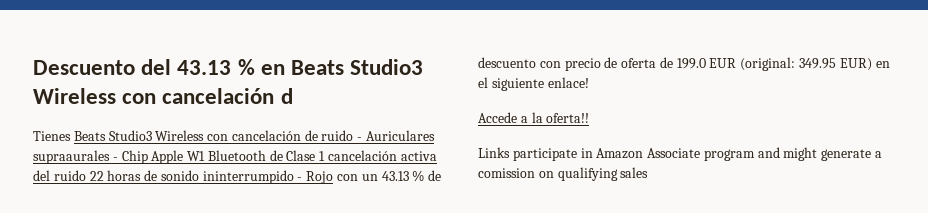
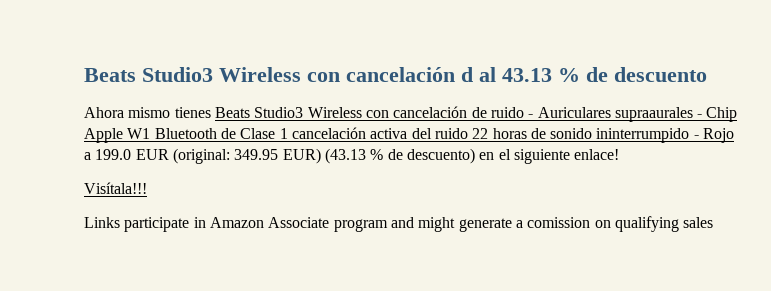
- Descuento del 43.13 % en Beats Studio3 Wireless con cancelación d
- Tienes Beats Studio3 Wireless con cancelación de ruido - Auriculares supraaurales - Chip Apple W1 Bluetooth de Clase 1 cancelación activa del ruido 22 horas de sonido ininterrumpido - Rojo con un 43.13 % de descuento con precio de oferta de 199.0 EUR (original: 349.95 EUR) en el siguiente enlace!
+ Beats Studio3 Wireless con cancelación d al 43.13 % de descuento
+ Ahora mismo tienes Beats Studio3 Wireless con cancelación de ruido - Auriculares supraaurales - Chip Apple W1 Bluetooth de Clase 1 cancelación activa del ruido 22 horas de sonido ininterrumpido - Rojo a 199.0 EUR (original: 349.95 EUR) (43.13 % de descuento) en el siguiente enlace!
- Accede a la oferta!!
+ Visítala!!!

